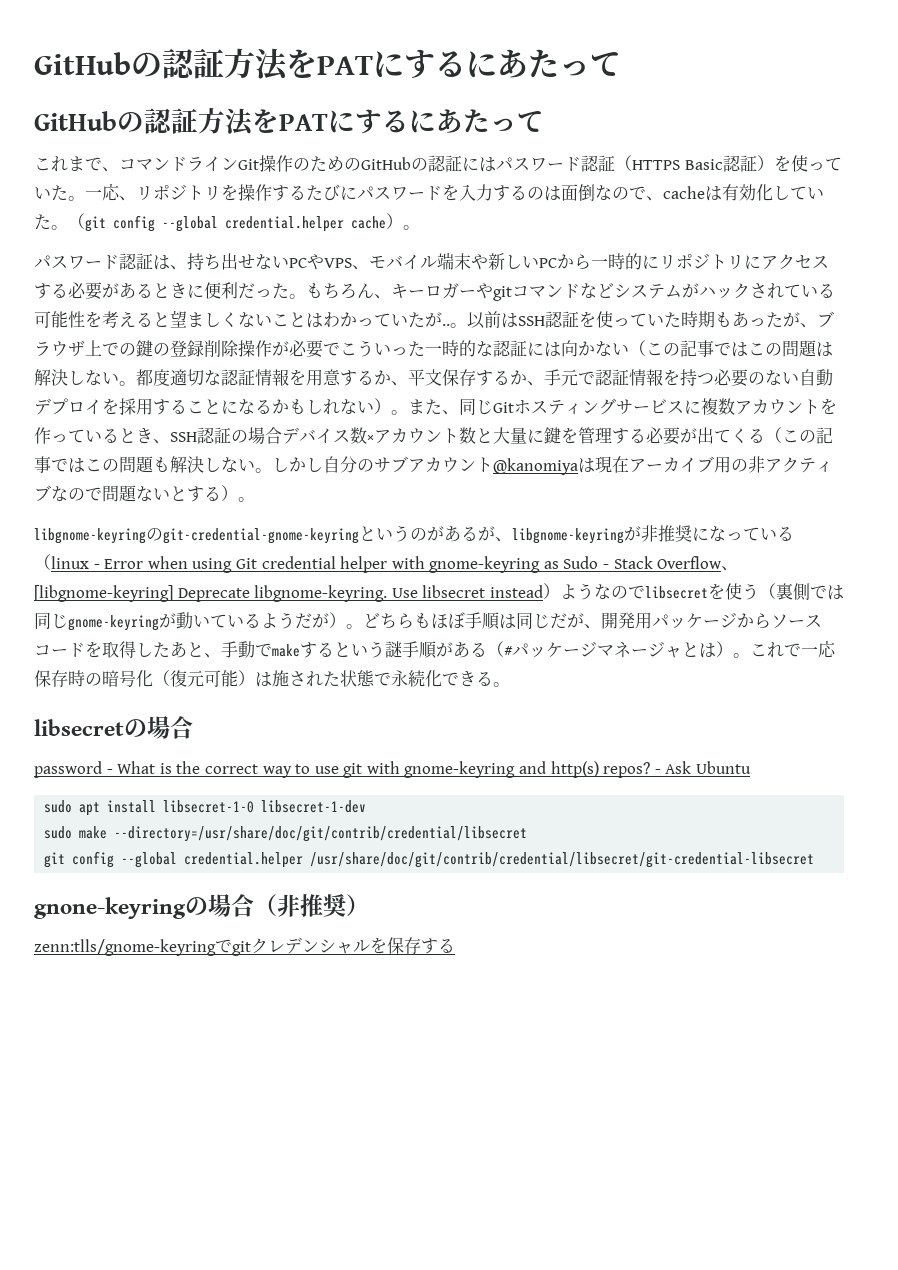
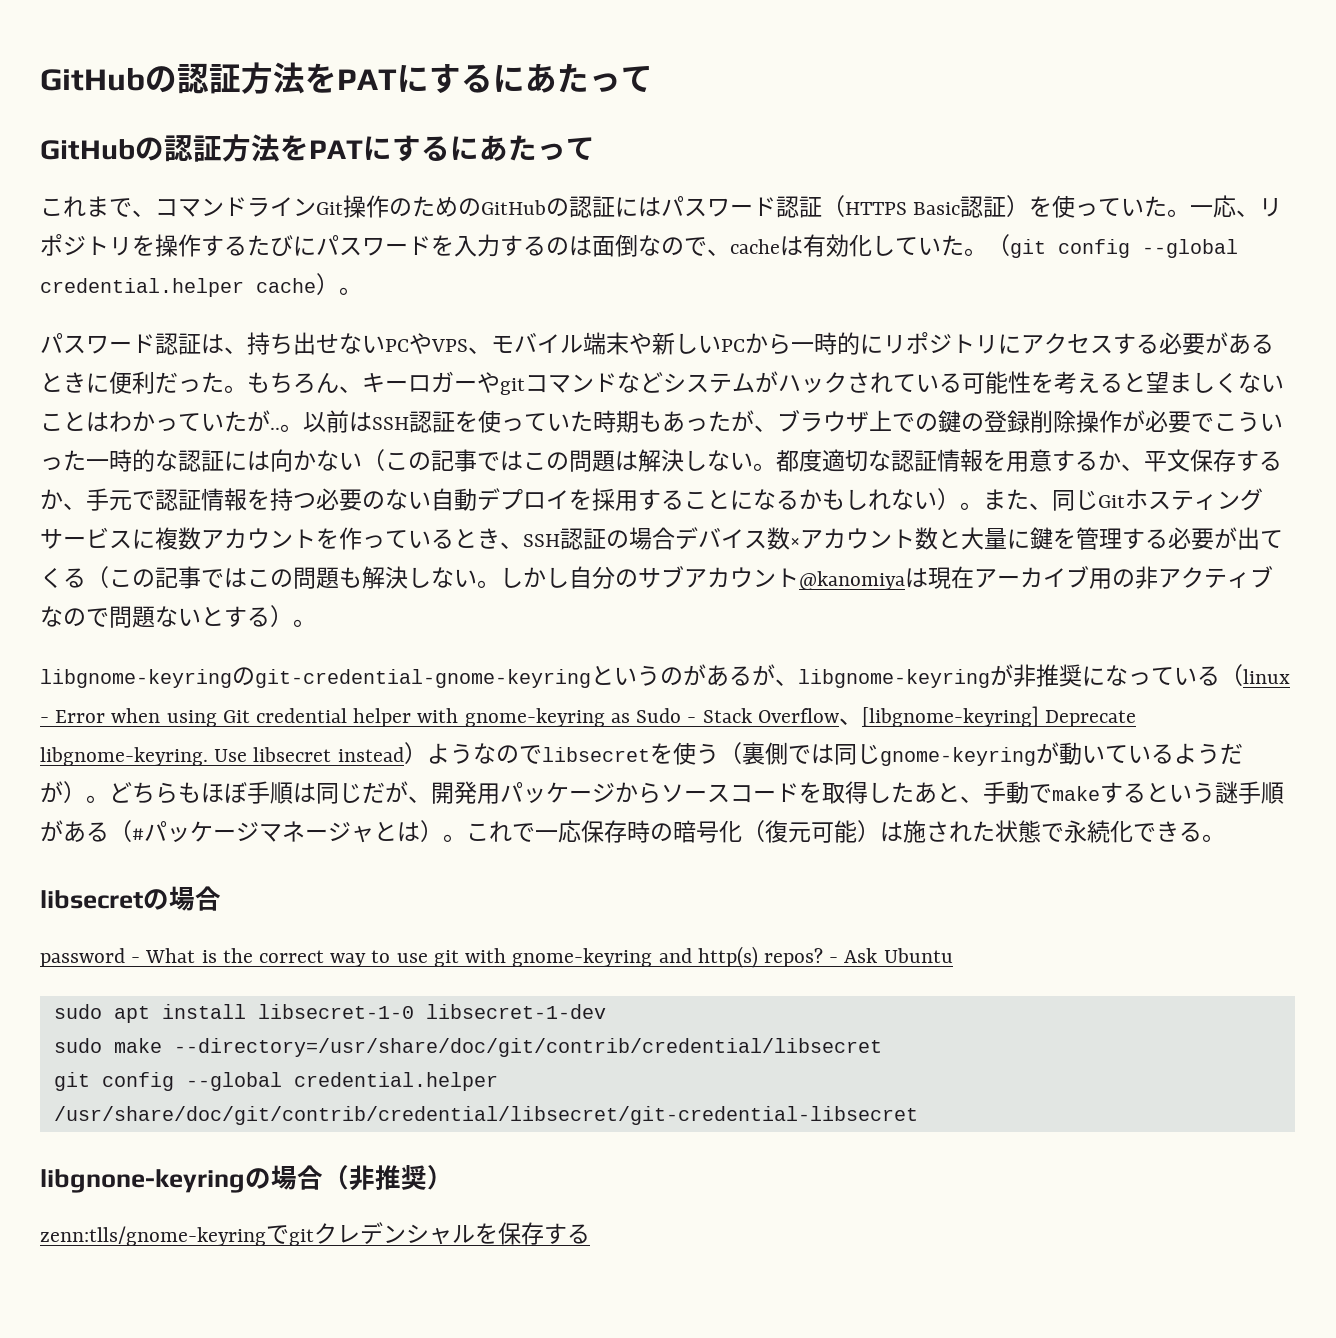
- gnone-keyringの場合（非推奨）
+ libgnone-keyringの場合（非推奨）

